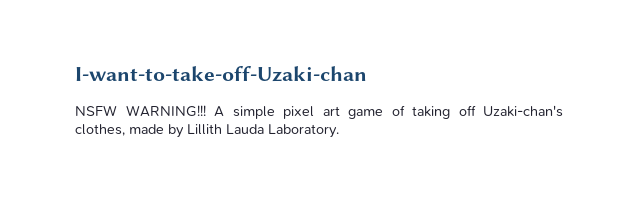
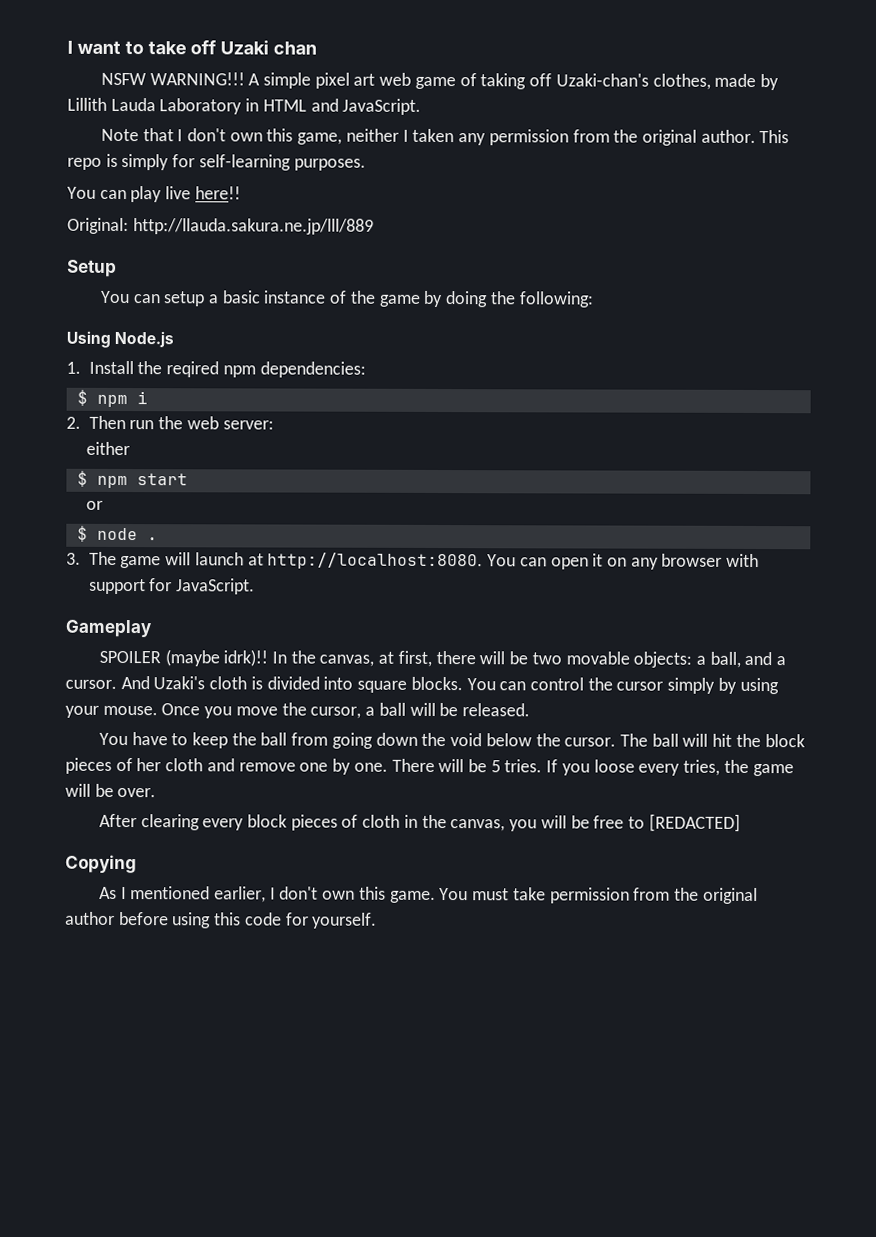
- I-want-to-take-off-Uzaki-chan
+ I want to take off Uzaki chan
- A simple pixel art game of taking off Uzaki-chan's clothes, made by Lillith Lauda Laboratory.
+ A simple pixel art web game of taking off Uzaki-chan's clothes, made by Lillith Lauda Laboratory in HTML and JavaScript.
+ Note that I don't own this game, neither I taken any permission from the original author. This repo is simply for self-learning purposes.
+ You can play live here!!
+ Original: http://llauda.sakura.ne.jp/lll/889
+ Setup
+ You can setup a basic instance of the game by doing the following:
+ Using Node.js
+ 1. Install the reqired npm dependencies:
+ $ npm i
+ 2. Then run the web server:
+ either
+ $ npm start
+ or
+ $ node .
+ 3. The game will launch at http://localhost:8080. You can open it on any browser with support for JavaScript.
+ Gameplay
+ SPOILER (maybe idrk)!! In the canvas, at first, there will be two movable objects: a ball, and a cursor. And Uzaki's cloth is divided into square blocks. You can control the cursor simply by using your mouse. Once you move the cursor, a ball will be released.
+ You have to keep the ball from going down the void below the cursor. The ball will hit the block pieces of her cloth and remove one by one. There will be 5 tries. If you loose every tries, the game will be over.
+ After clearing every block pieces of cloth in the canvas, you will be free to [REDACTED]
+ Copying
+ As I mentioned earlier, I don't own this game. You must take permission from the original author before using this code for yourself.

